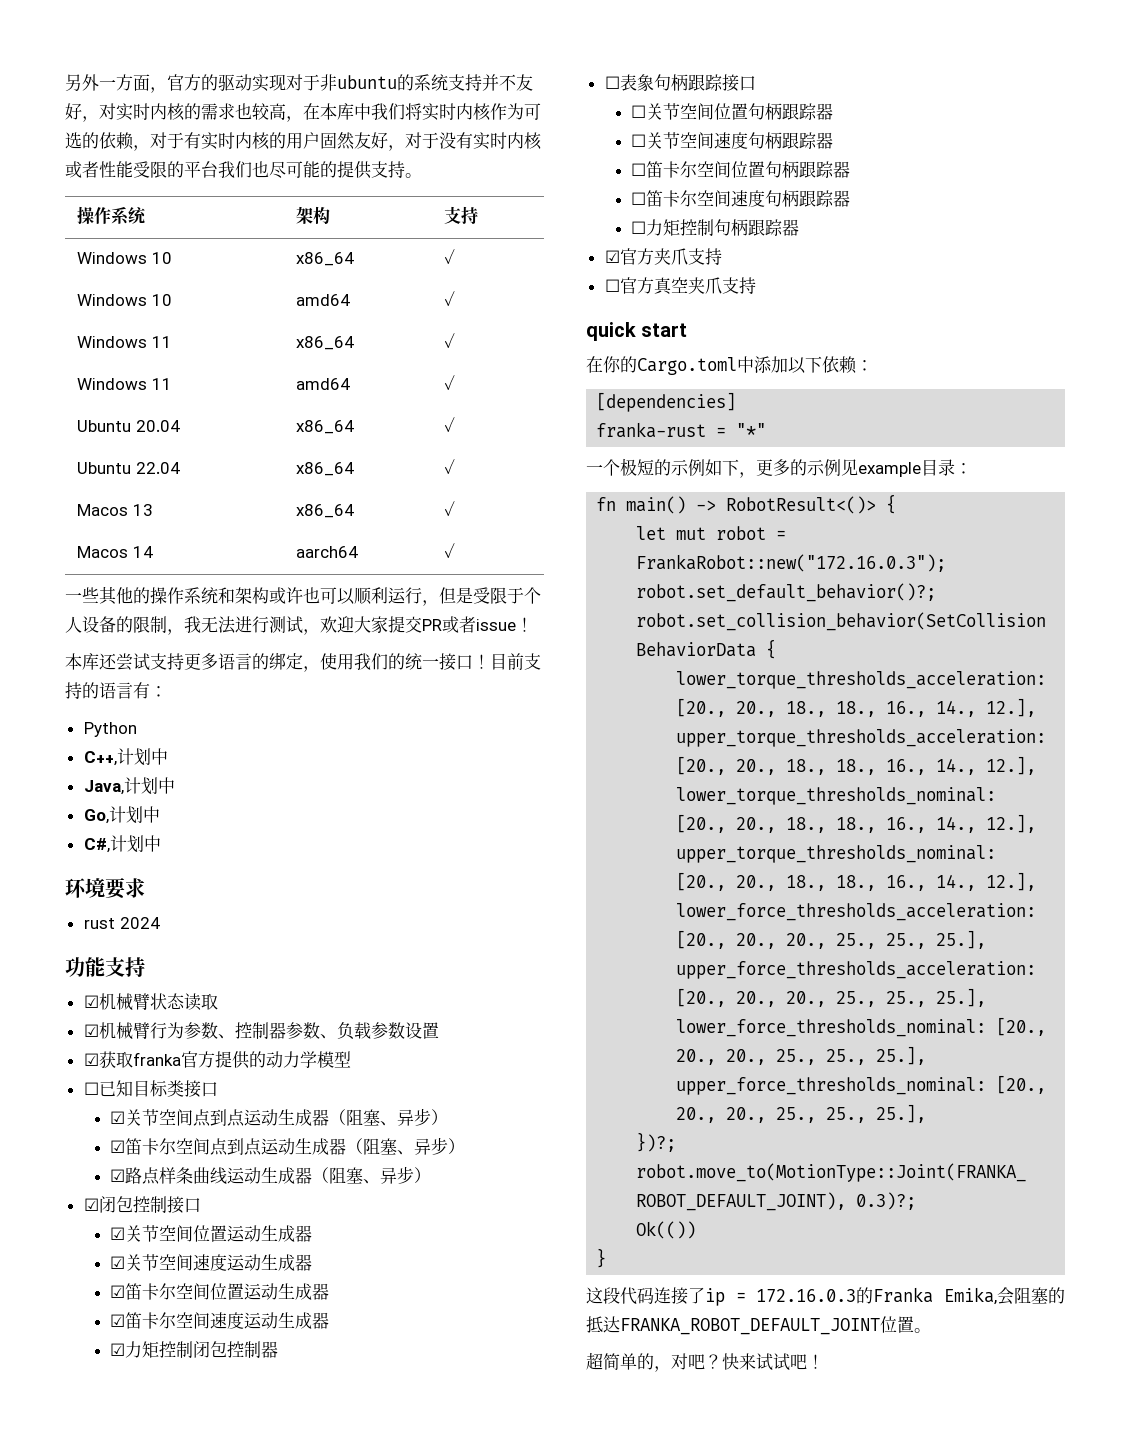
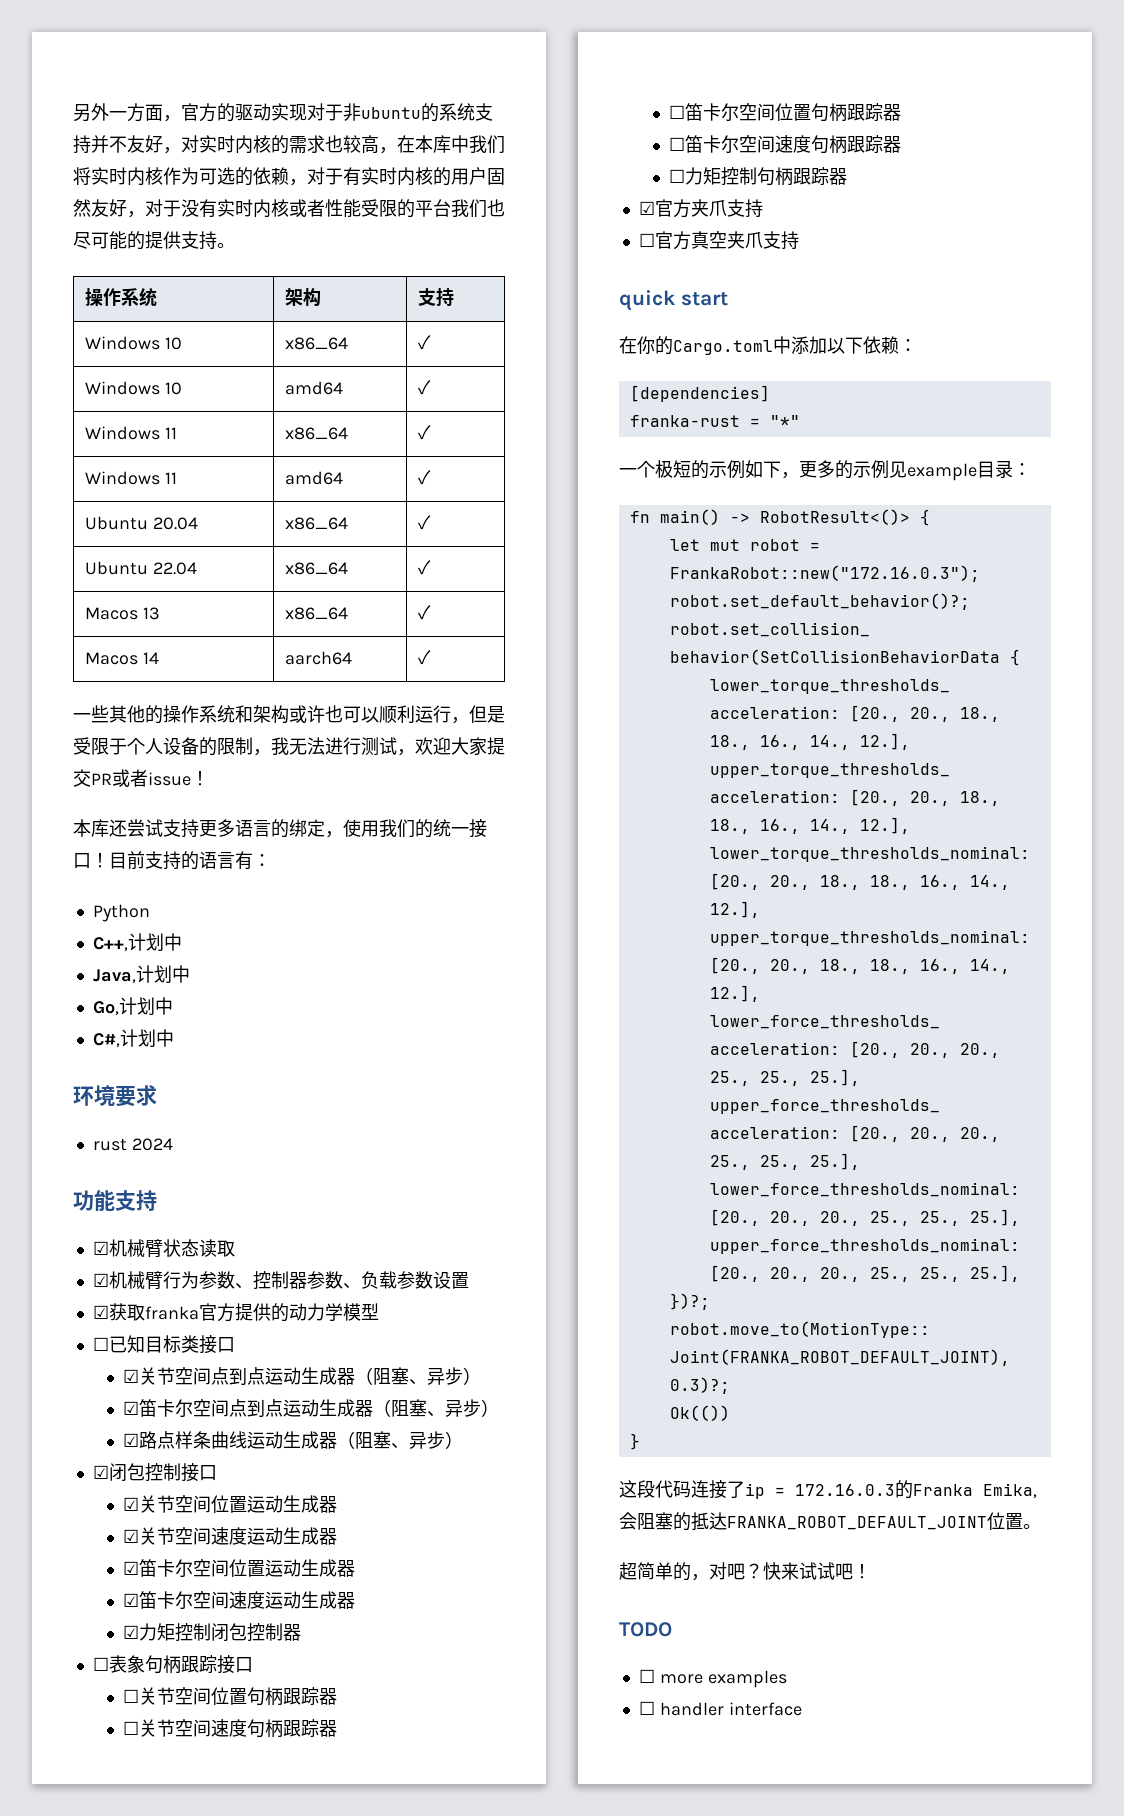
+ TODO
+ ☐ more examples
+ ☐ handler interface

